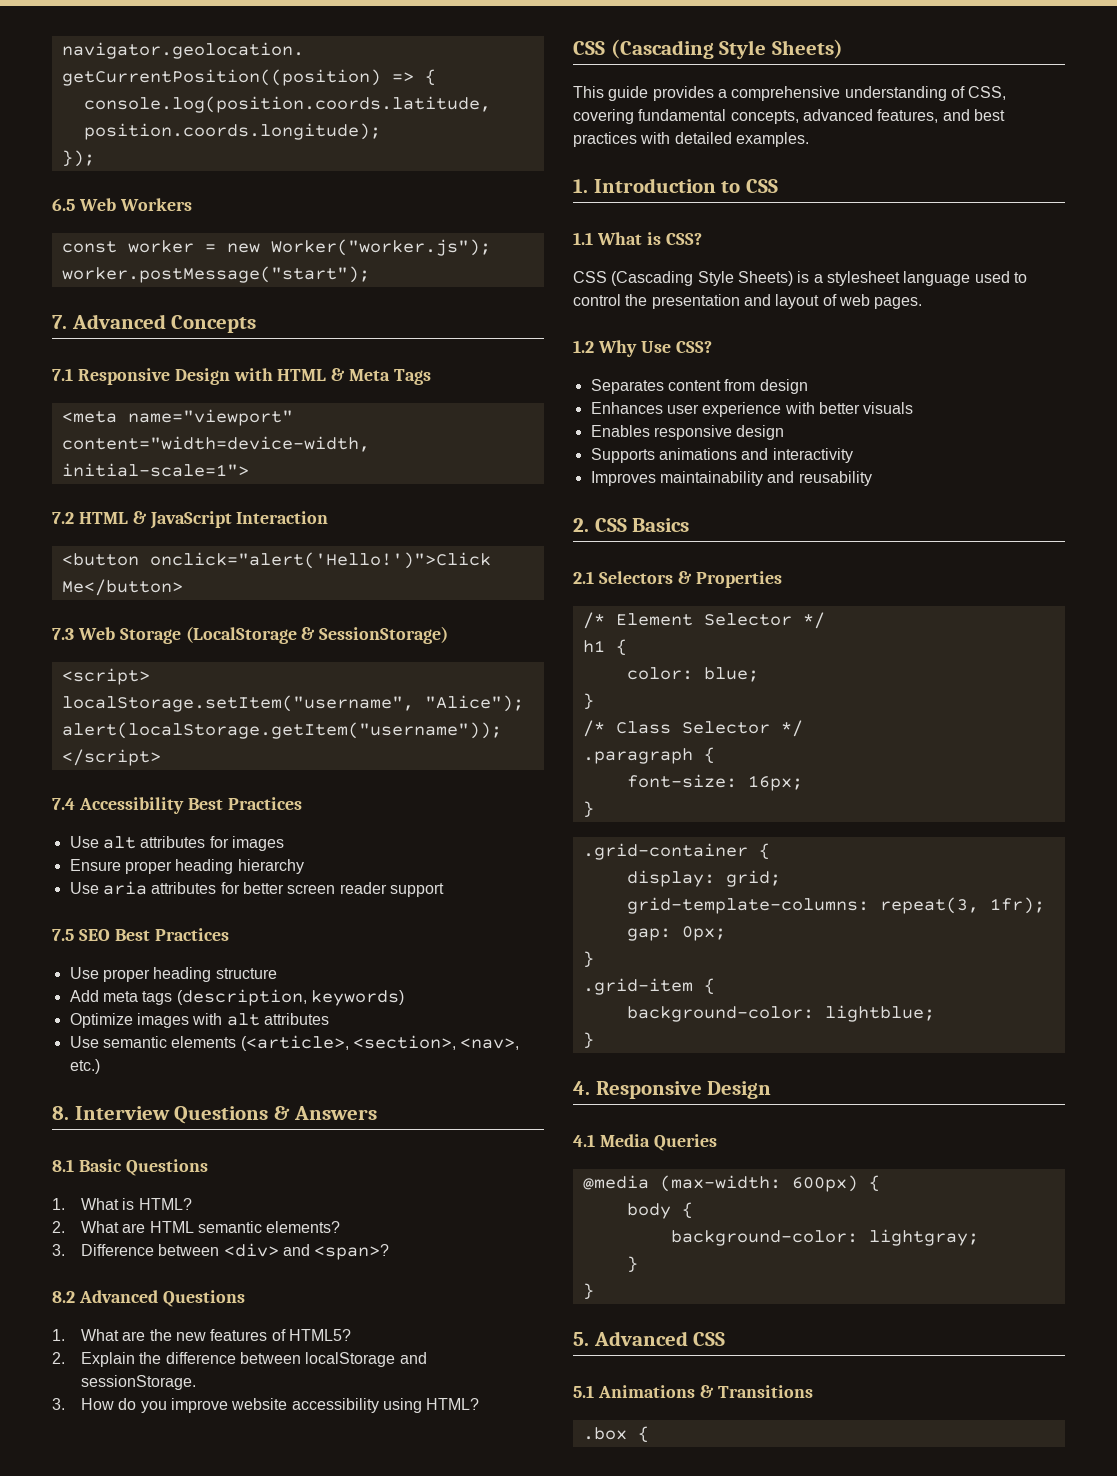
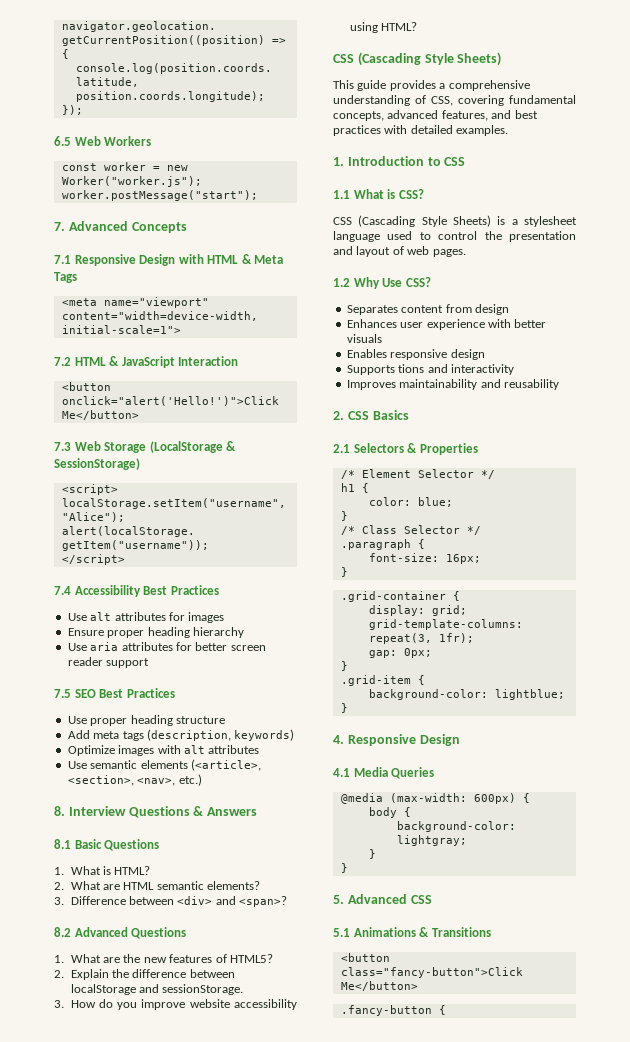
- Supports animations and interactivity
+ Supports tions and interactivity
- .box {
+ <button class="fancy-button">Click Me</button>
+ .fancy-button {

